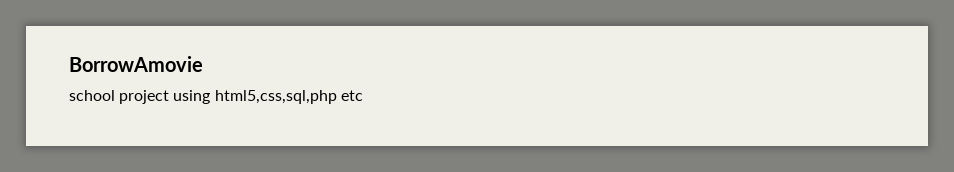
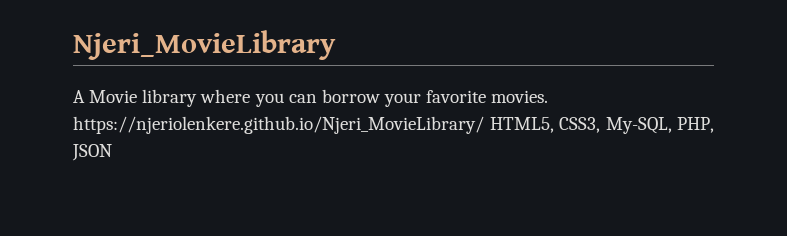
- BorrowAmovie
- school project using html5,css,sql,php etc
+ Njeri_MovieLibrary
+ A Movie library where you can borrow your favorite movies. https://njeriolenkere.github.io/Njeri_MovieLibrary/ HTML5, CSS3, My-SQL, PHP, JSON

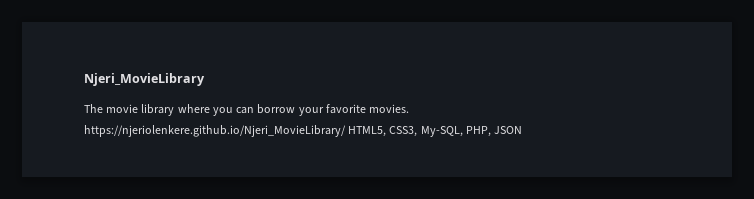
- A Movie library where you can borrow your favorite movies. https://njeriolenkere.github.io/Njeri_MovieLibrary/ HTML5, CSS3, My-SQL, PHP, JSON
+ The movie library where you can borrow your favorite movies. https://njeriolenkere.github.io/Njeri_MovieLibrary/ HTML5, CSS3, My-SQL, PHP, JSON

